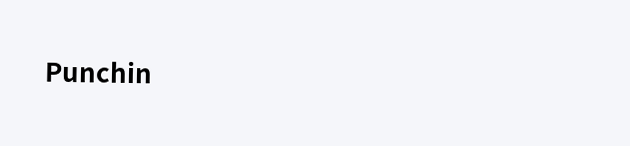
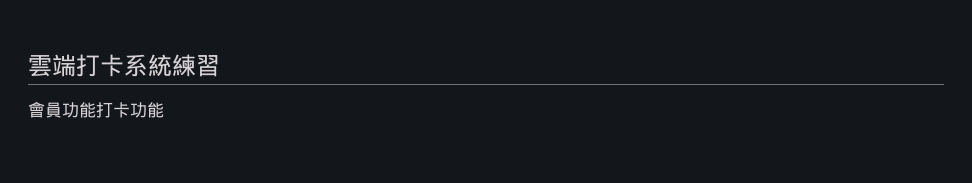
- Punchin
+ 雲端打卡系統練習
+ 會員功能打卡功能

